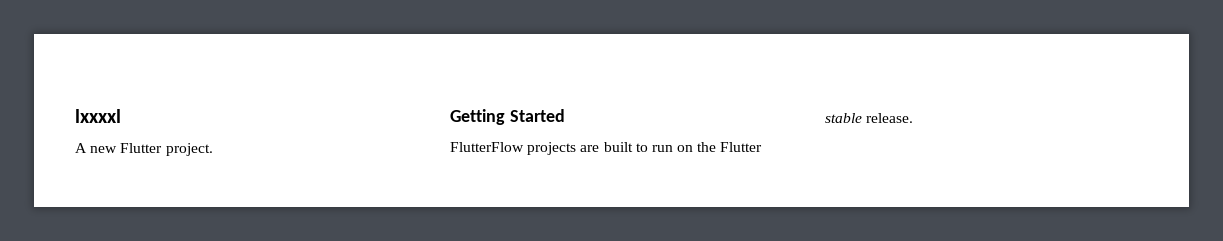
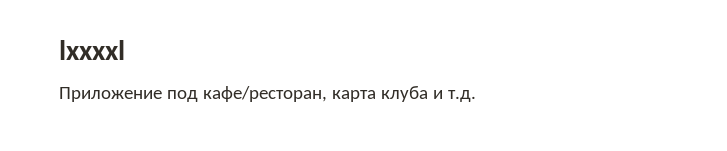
- A new Flutter project.
- Getting Started
- FlutterFlow projects are built to run on the Flutter stable release.
+ Приложение под кафе/ресторан, карта клуба и т.д.

